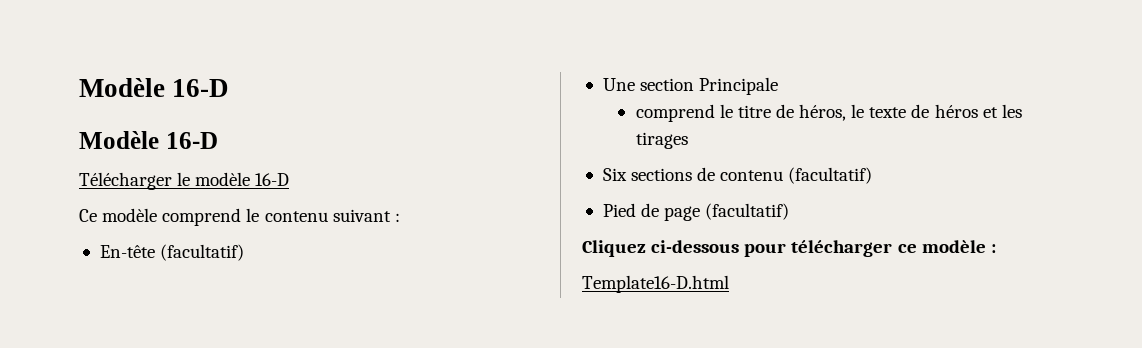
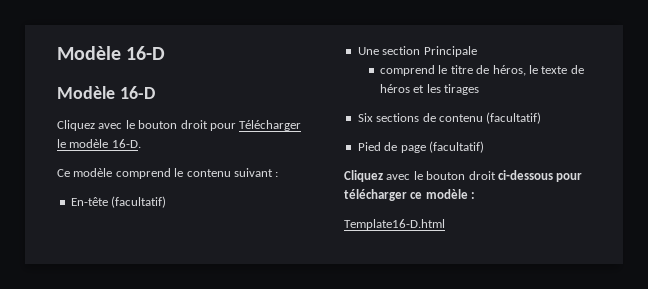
- Télécharger le modèle 16-D
+ Cliquez avec le bouton droit pour Télécharger le modèle 16-D.
- Cliquez ci-dessous pour télécharger ce modèle :
+ Cliquez avec le bouton droit ci-dessous pour télécharger ce modèle :

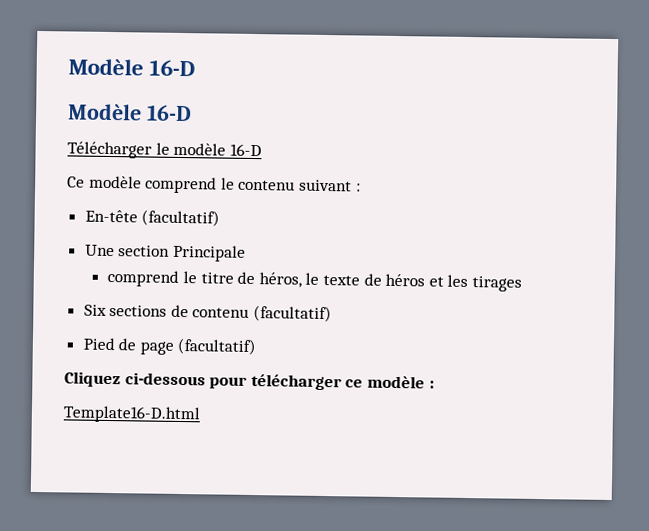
- Cliquez avec le bouton droit pour Télécharger le modèle 16-D.
+ Télécharger le modèle 16-D
- Cliquez avec le bouton droit ci-dessous pour télécharger ce modèle :
+ Cliquez ci-dessous pour télécharger ce modèle :

